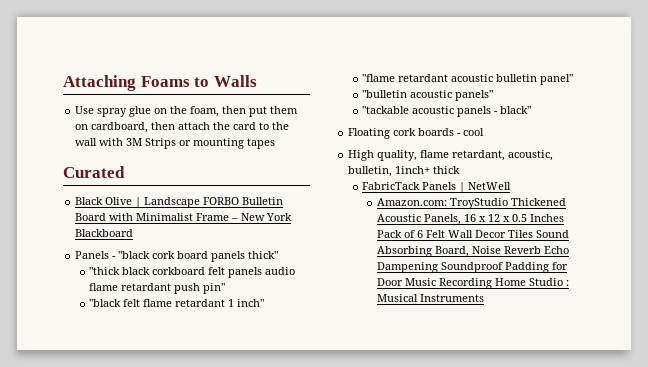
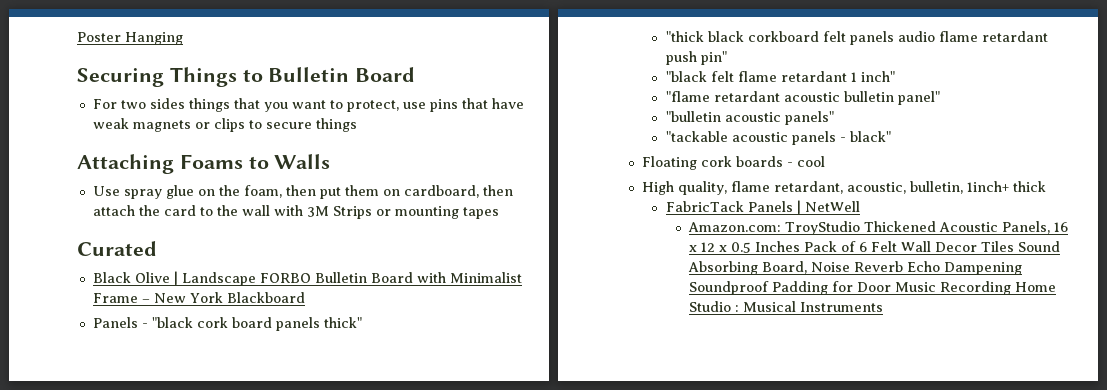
+ Poster Hanging
+ Securing Things to Bulletin Board
+ For two sides things that you want to protect, use pins that have weak magnets or clips to secure things

